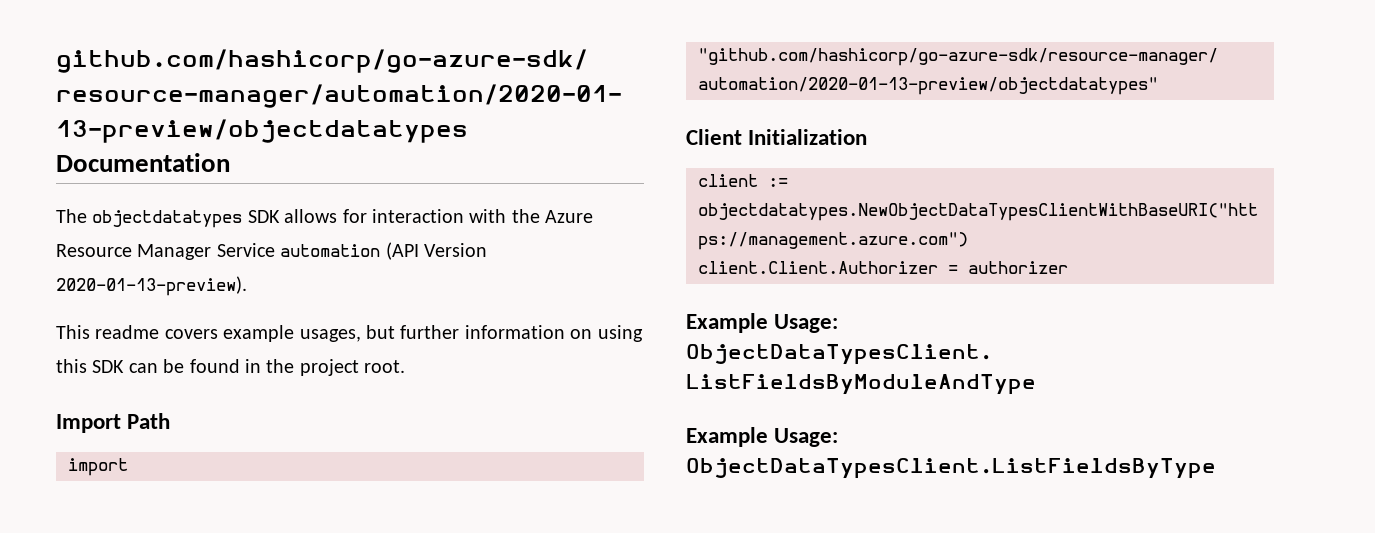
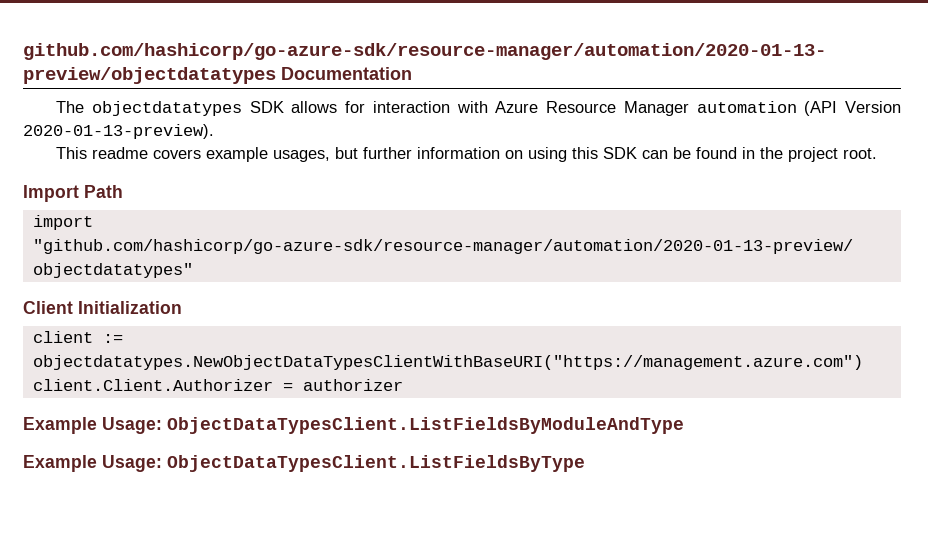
- The objectdatatypes SDK allows for interaction with the Azure Resource Manager Service automation (API Version 2020-01-13-preview).
+ The objectdatatypes SDK allows for interaction with Azure Resource Manager automation (API Version 2020-01-13-preview).

